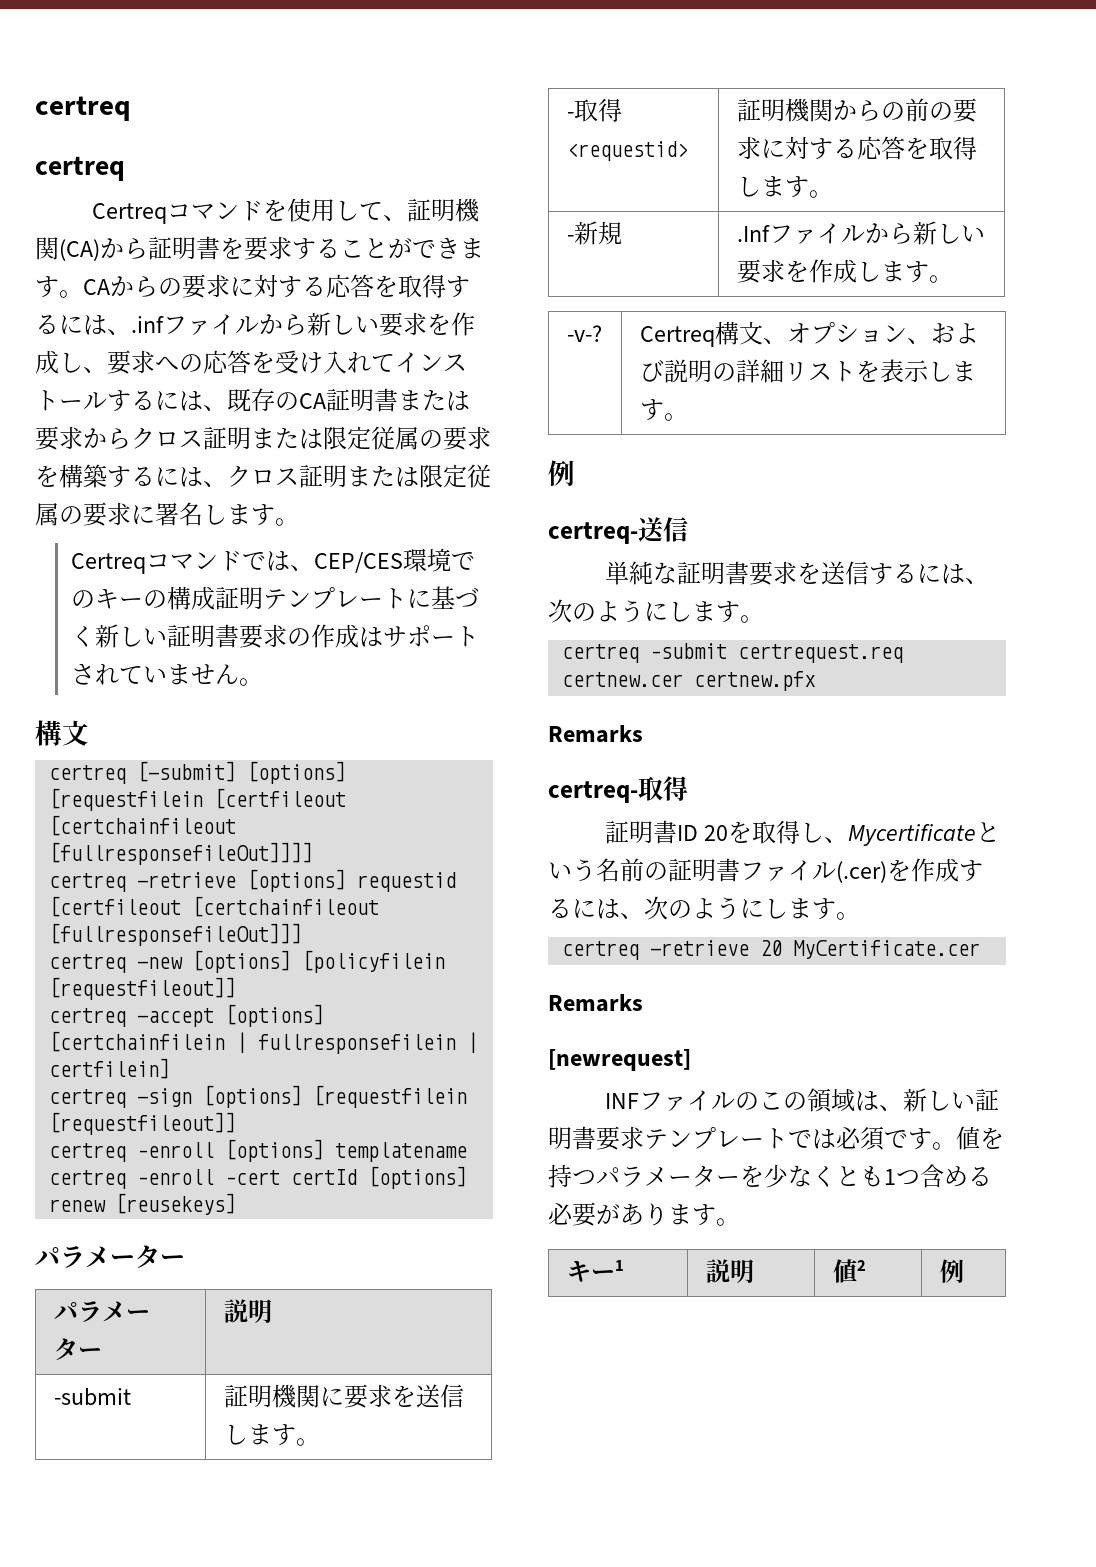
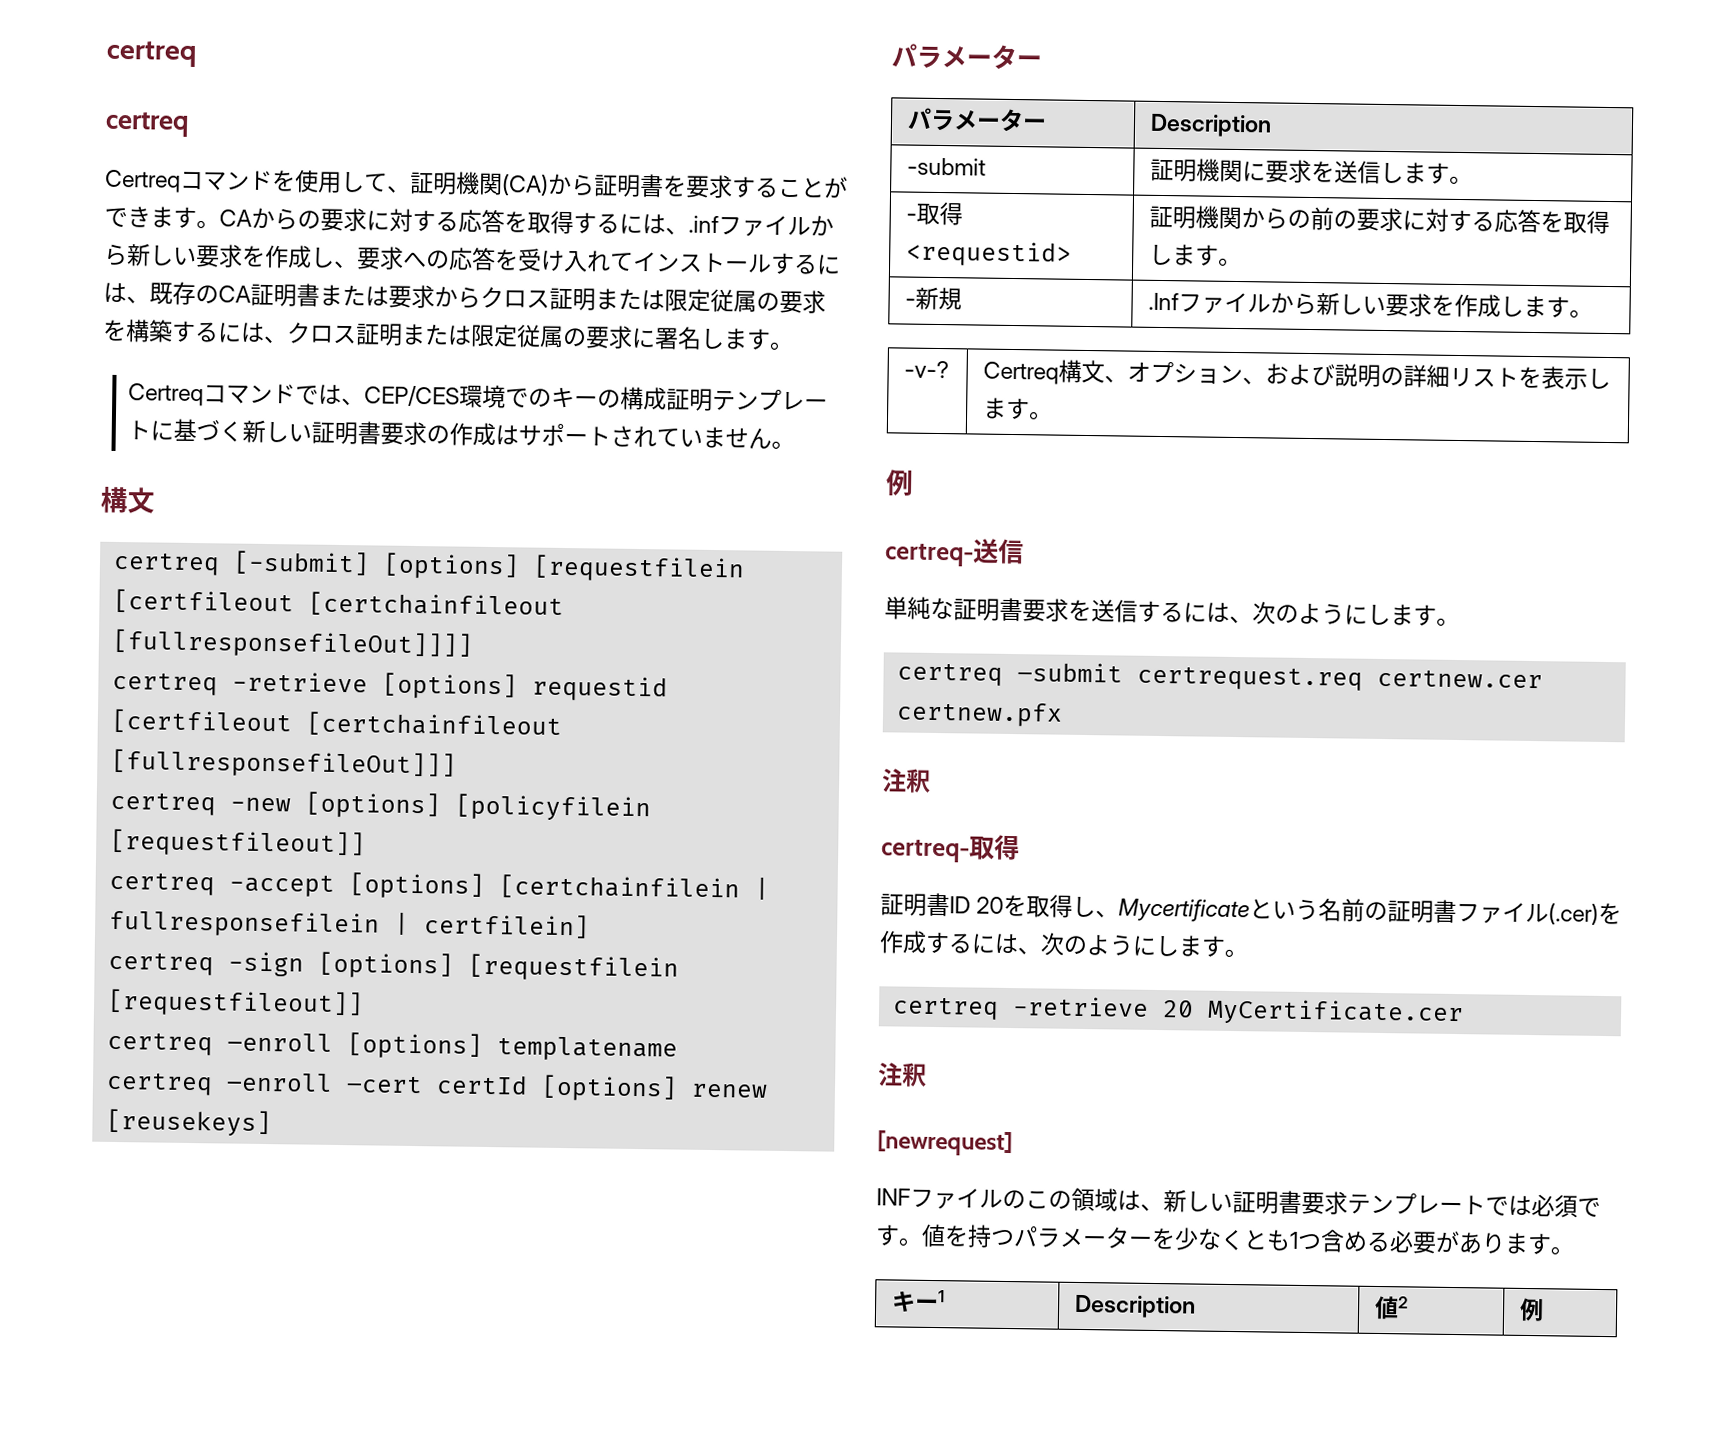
- パラメーター | 説明
+ パラメーター | Description
  certreq –submit certrequest.req certnew.cer certnew.pfx
- Remarks
+ 注釈
  certreq -retrieve 20 MyCertificate.cer
- Remarks
+ 注釈
- キー1 | 説明 | 値2 | 例
+ キー1 | Description | 値2 | 例

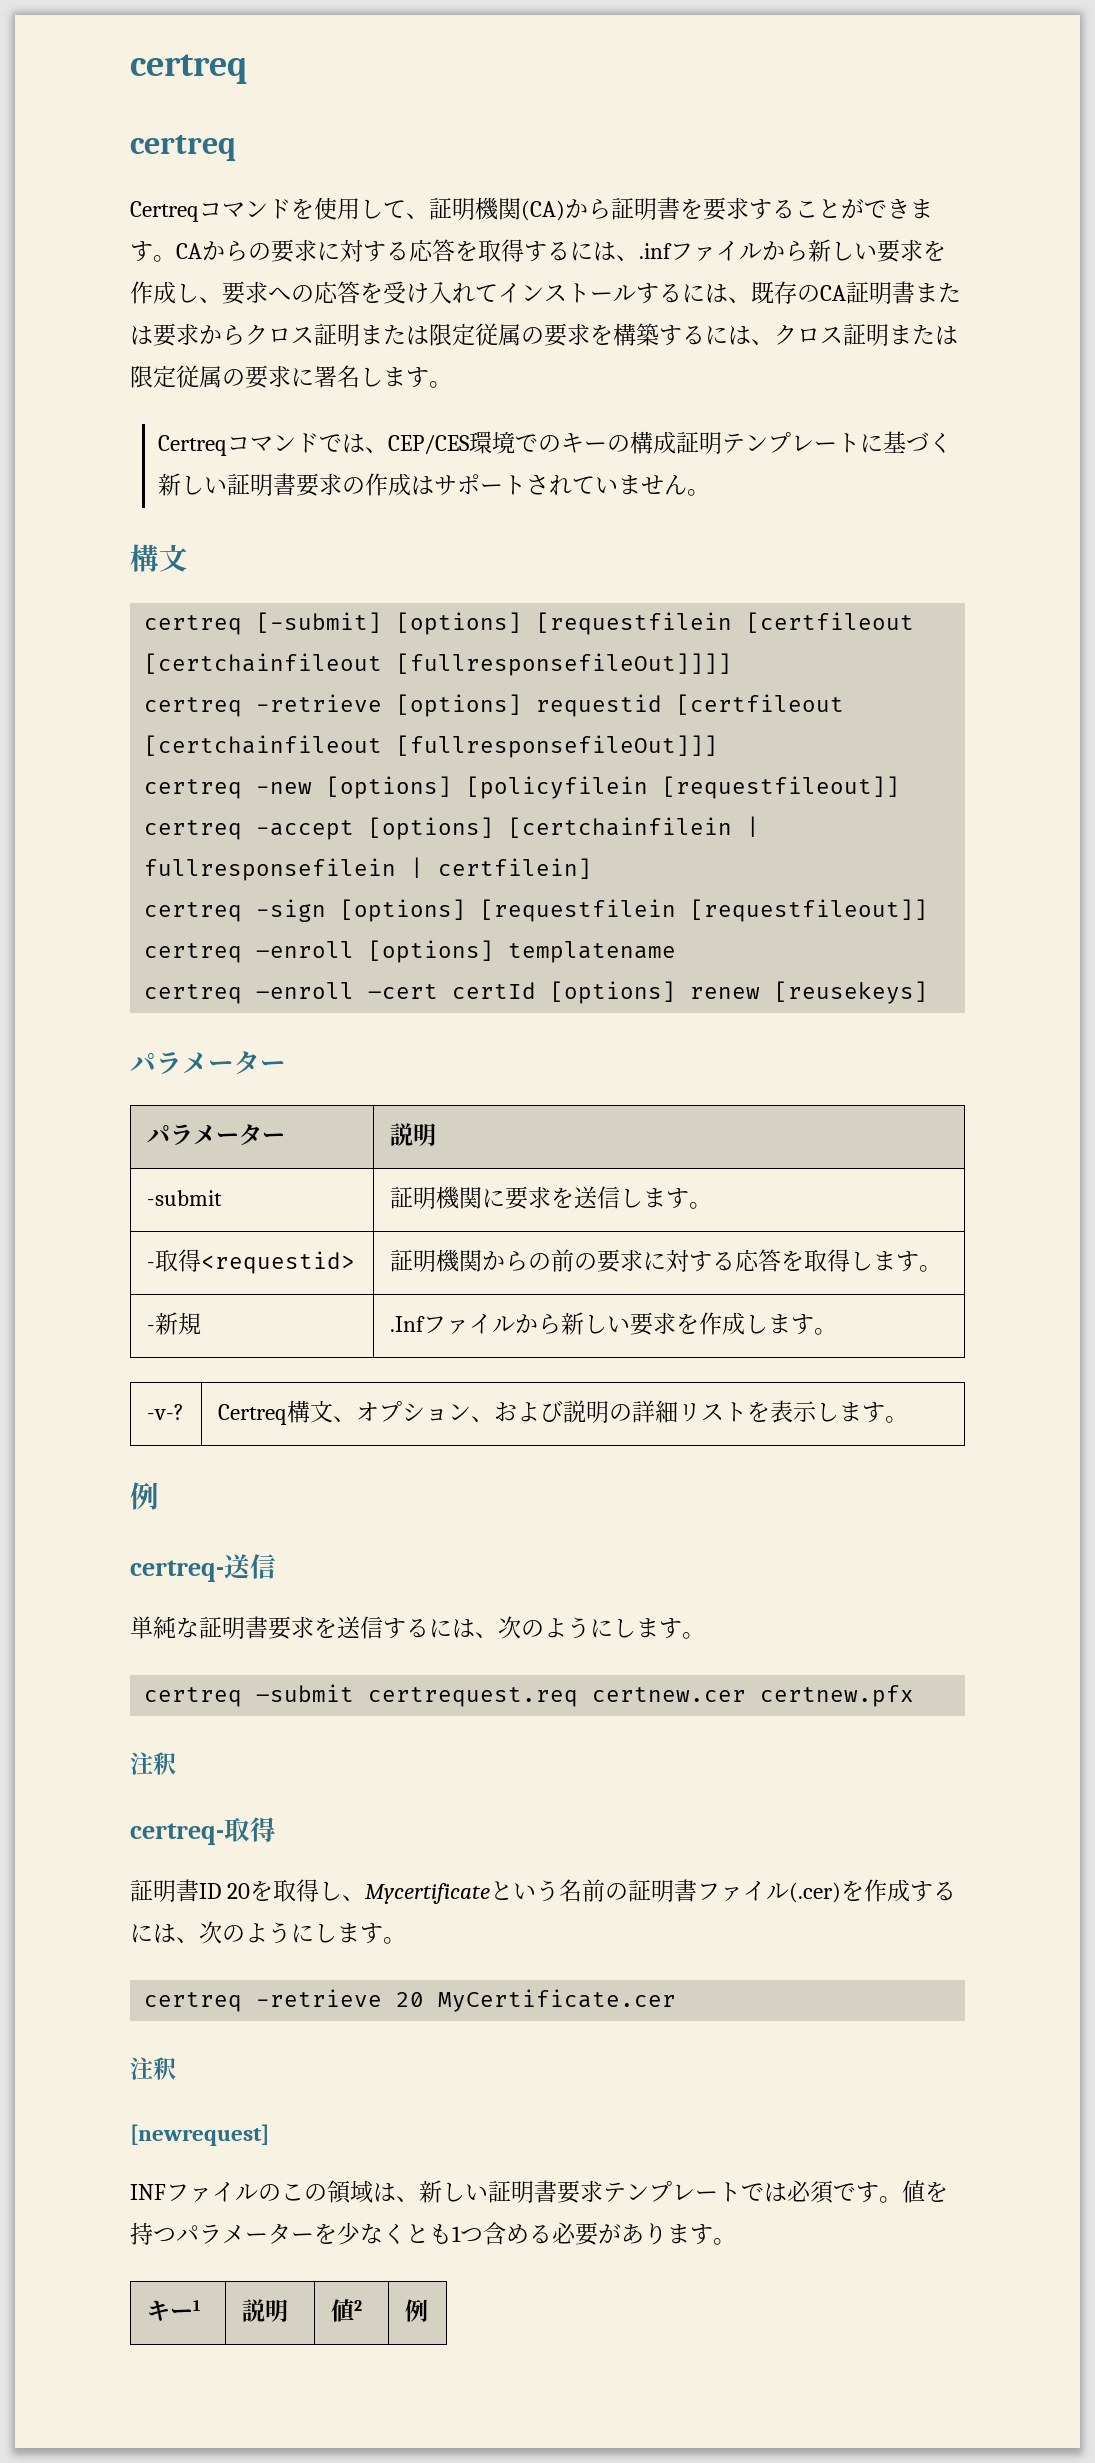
- パラメーター | Description
+ パラメーター | 説明
- キー1 | Description | 値2 | 例
+ キー1 | 説明 | 値2 | 例

